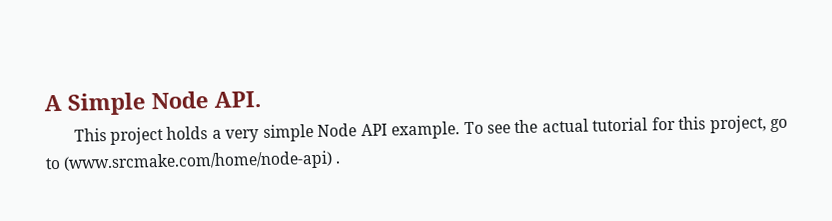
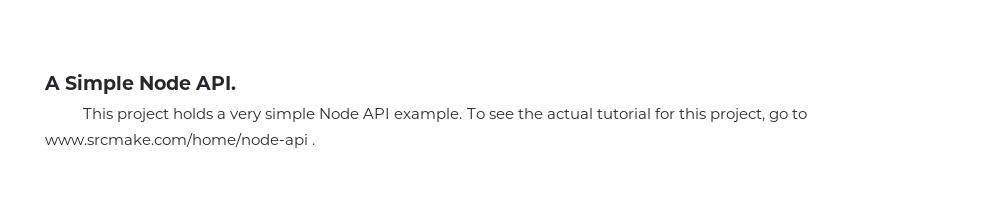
- To see the actual tutorial for this project, go to (www.srcmake.com/home/node-api) .
+ To see the actual tutorial for this project, go to www.srcmake.com/home/node-api .

